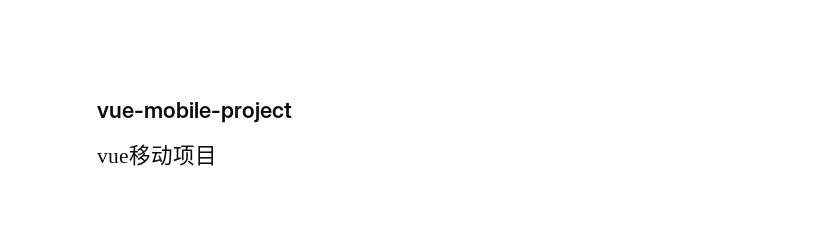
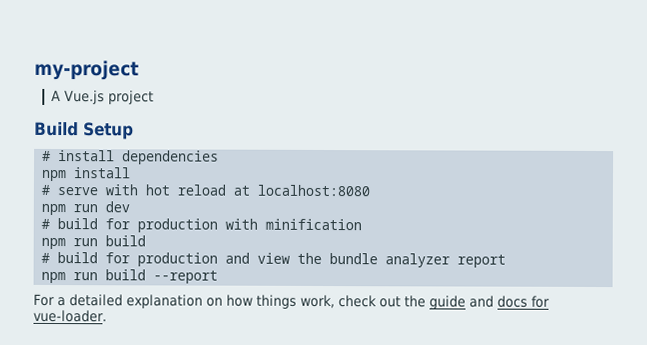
- vue-mobile-project
- vue移动项目
+ my-project
+ A Vue.js project
+ Build Setup
+ # install dependencies
+ npm install
+ # serve with hot reload at localhost:8080
+ npm run dev
+ # build for production with minification
+ npm run build
+ # build for production and view the bundle analyzer report
+ npm run build --report
+ For a detailed explanation on how things work, check out the guide and docs for vue-loader.

